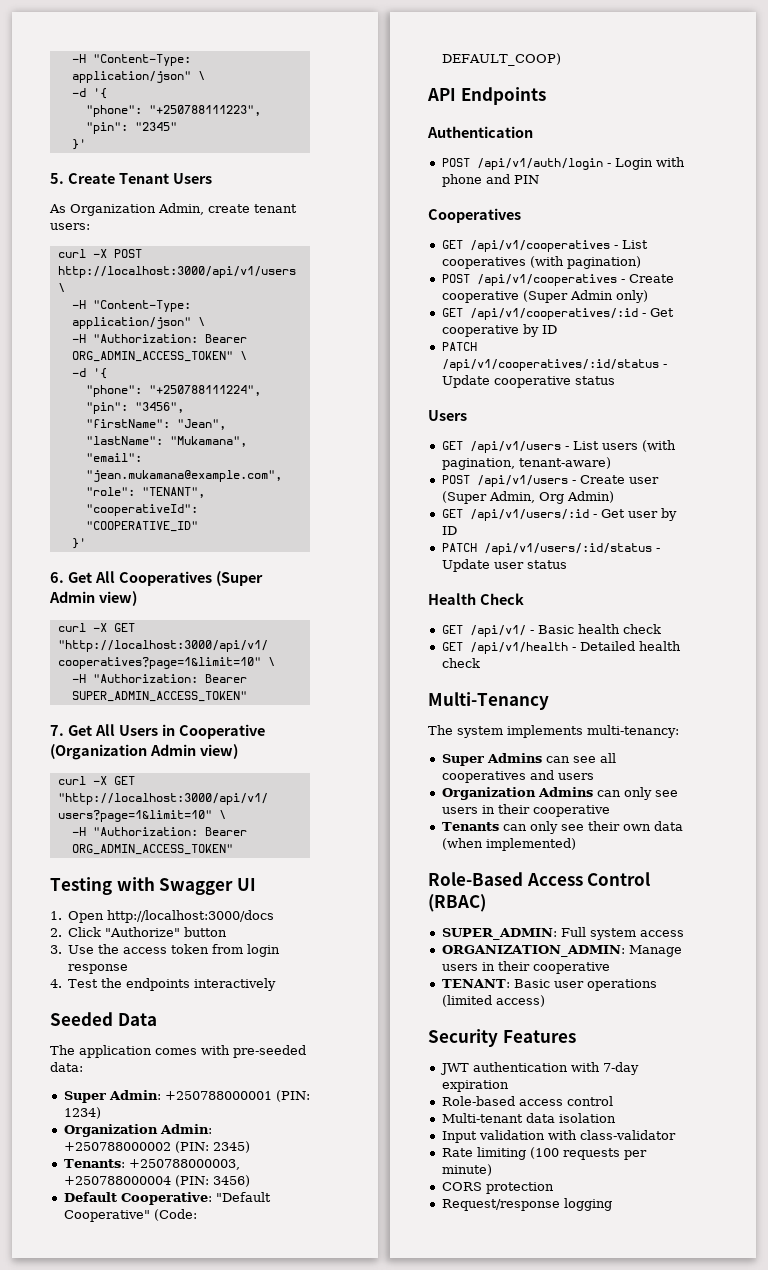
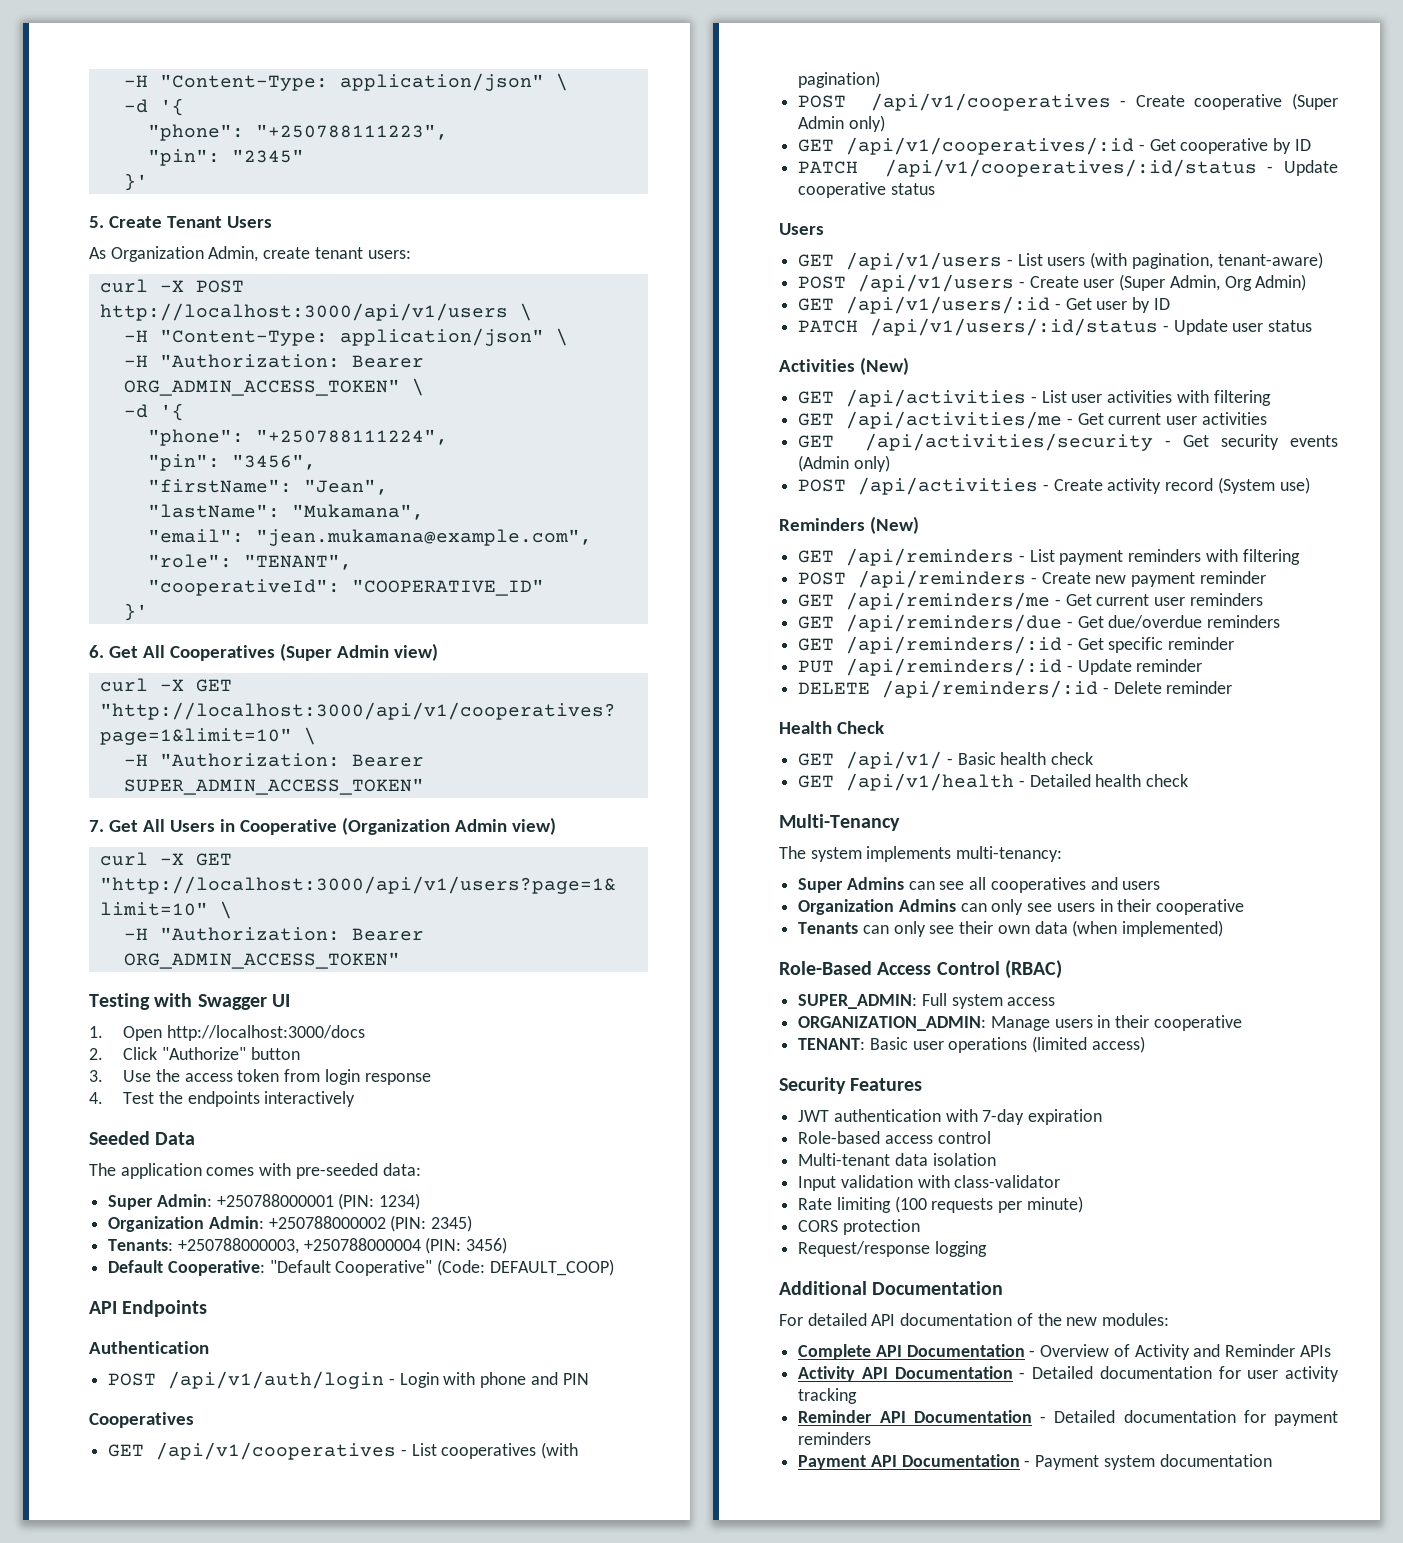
+ Activities (New)
+ GET /api/activities - List user activities with filtering
+ GET /api/activities/me - Get current user activities
+ GET /api/activities/security - Get security events (Admin only)
+ POST /api/activities - Create activity record (System use)
+ Reminders (New)
+ GET /api/reminders - List payment reminders with filtering
+ POST /api/reminders - Create new payment reminder
+ GET /api/reminders/me - Get current user reminders
+ GET /api/reminders/due - Get due/overdue reminders
+ GET /api/reminders/:id - Get specific reminder
+ PUT /api/reminders/:id - Update reminder
+ DELETE /api/reminders/:id - Delete reminder
+ Additional Documentation
+ For detailed API documentation of the new modules:
+ Complete API Documentation - Overview of Activity and Reminder APIs
+ Activity API Documentation - Detailed documentation for user activity tracking
+ Reminder API Documentation - Detailed documentation for payment reminders
+ Payment API Documentation - Payment system documentation

